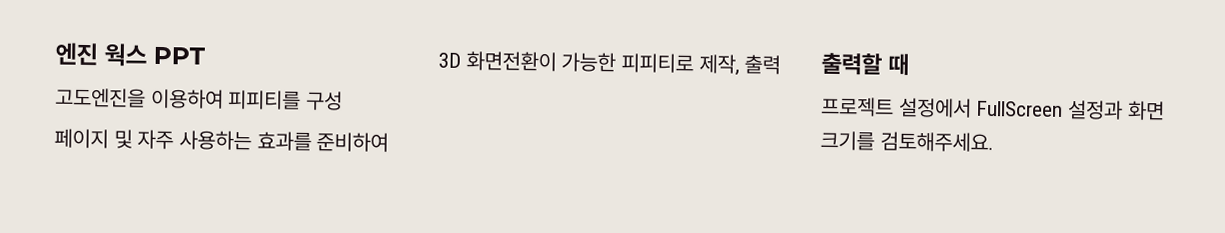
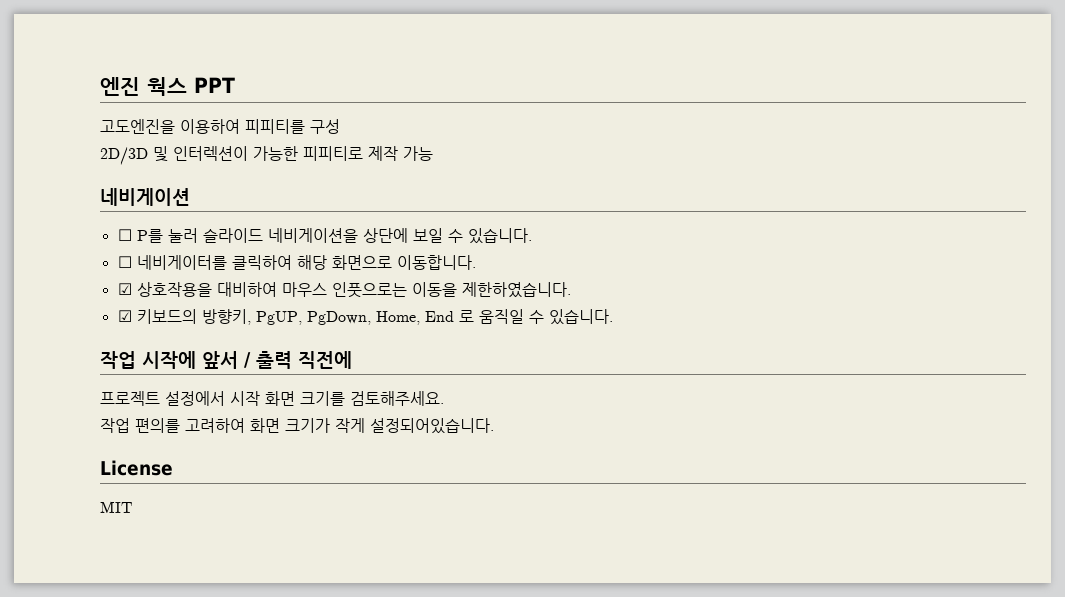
- 페이지 및 자주 사용하는 효과를 준비하여 3D 화면전환이 가능한 피피티로 제작, 출력
- 출력할 때
+ 2D/3D 및 인터렉션이 가능한 피피티로 제작 가능
+ 네비게이션
+ ☐ P를 눌러 슬라이드 네비게이션을 상단에 보일 수 있습니다.
+ ☐ 네비게이터를 클릭하여 해당 화면으로 이동합니다.
+ ☑ 상호작용을 대비하여 마우스 인풋으로는 이동을 제한하였습니다.
+ ☑ 키보드의 방향키, PgUP, PgDown, Home, End 로 움직일 수 있습니다.
+ 작업 시작에 앞서 / 출력 직전에
- 프로젝트 설정에서 FullScreen 설정과 화면 크기를 검토해주세요.
+ 프로젝트 설정에서 시작 화면 크기를 검토해주세요.
+ 작업 편의를 고려하여 화면 크기가 작게 설정되어있습니다.
+ License
+ MIT

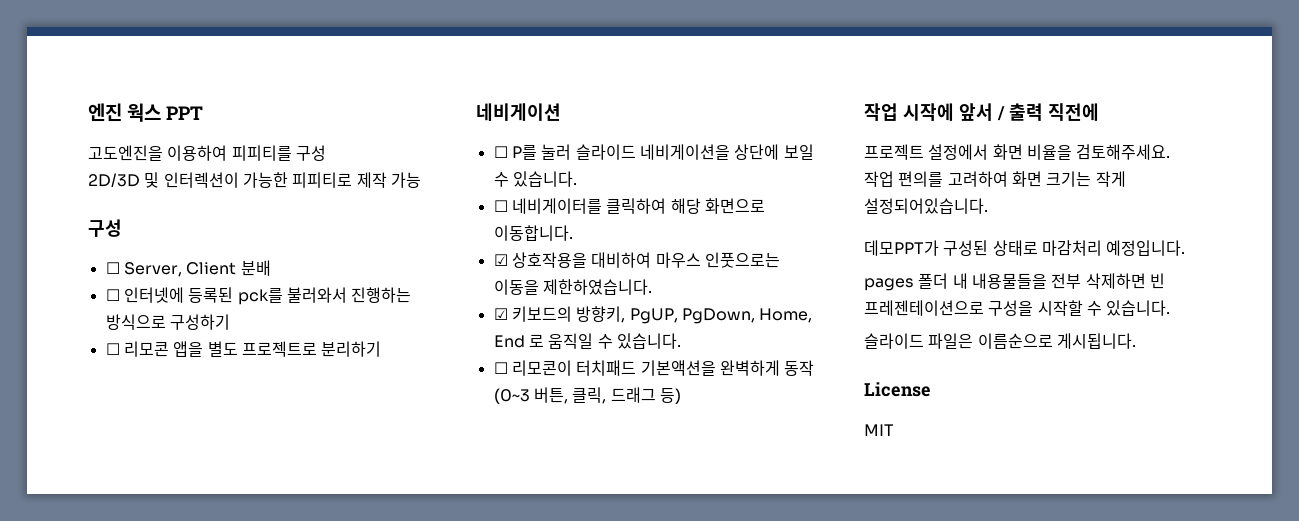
  2D/3D 및 인터렉션이 가능한 피피티로 제작 가능
+ 구성
+ ☐ Server, Client 분배
+ ☐ 인터넷에 등록된 pck를 불러와서 진행하는 방식으로 구성하기
+ ☐ 리모콘 앱을 별도 프로젝트로 분리하기
+ ☐ 리모콘이 터치패드 기본액션을 완벽하게 동작 (0~3 버튼, 클릭, 드래그 등)
- 프로젝트 설정에서 시작 화면 크기를 검토해주세요.
+ 프로젝트 설정에서 화면 비율을 검토해주세요.
- 작업 편의를 고려하여 화면 크기가 작게 설정되어있습니다.
+ 작업 편의를 고려하여 화면 크기는 작게 설정되어있습니다.
+ 데모PPT가 구성된 상태로 마감처리 예정입니다.
+ pages 폴더 내 내용물들을 전부 삭제하면 빈 프레젠테이션으로 구성을 시작할 수 있습니다.
+ 슬라이드 파일은 이름순으로 게시됩니다.

